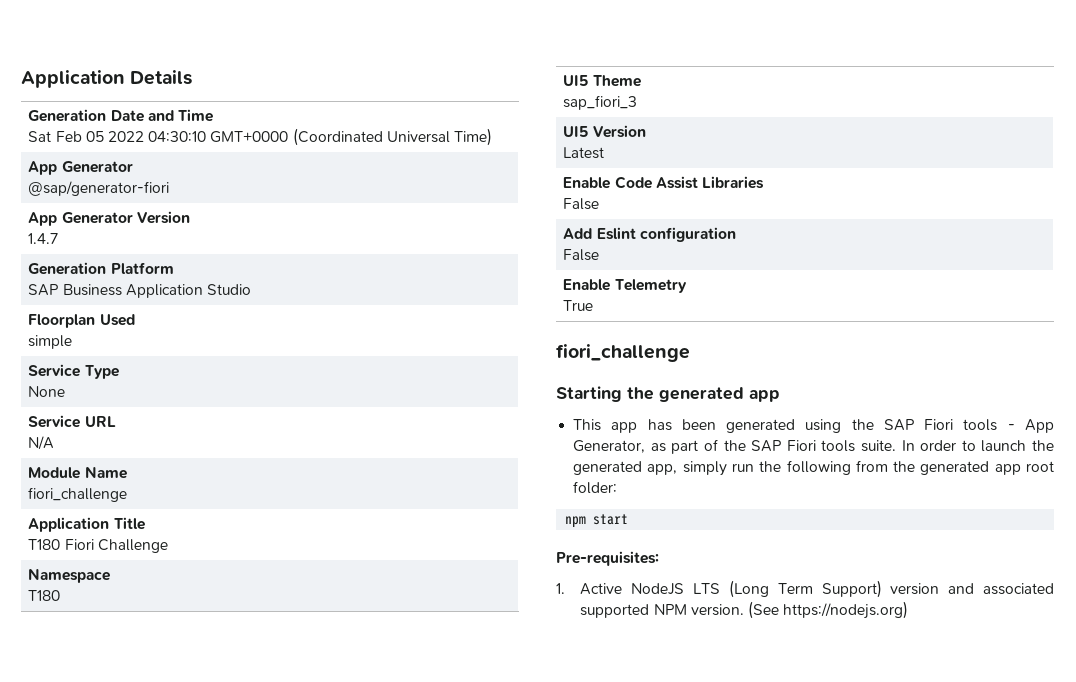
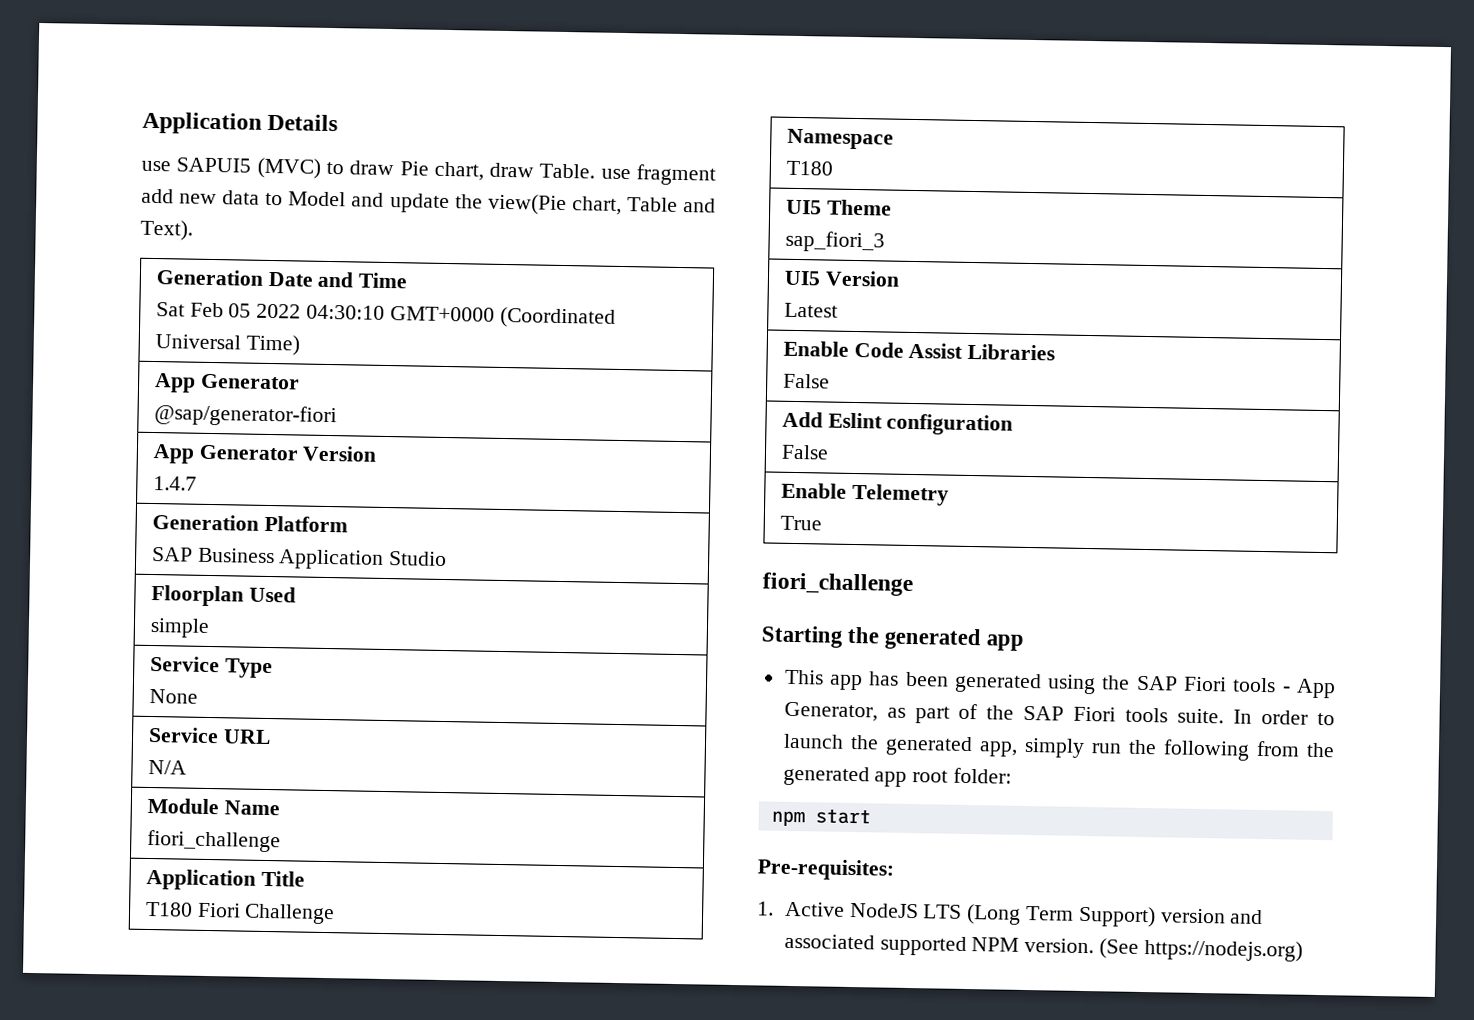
+ use SAPUI5 (MVC) to draw Pie chart, draw Table. use fragment add new data to Model and update the view(Pie chart, Table and Text).

